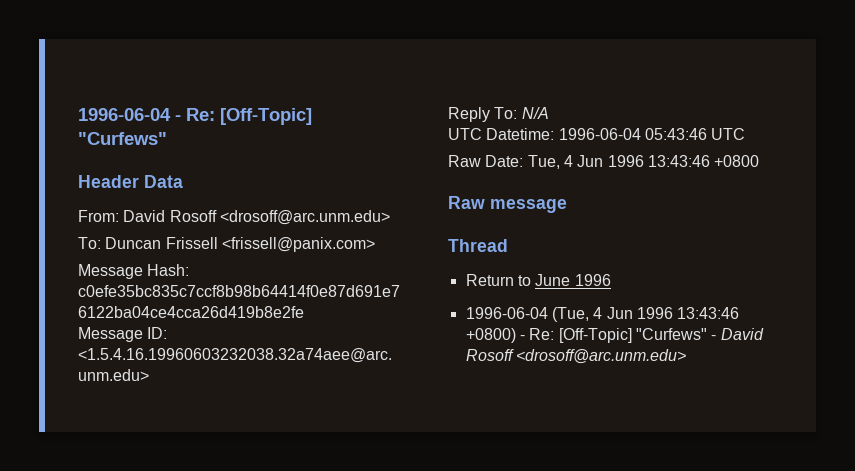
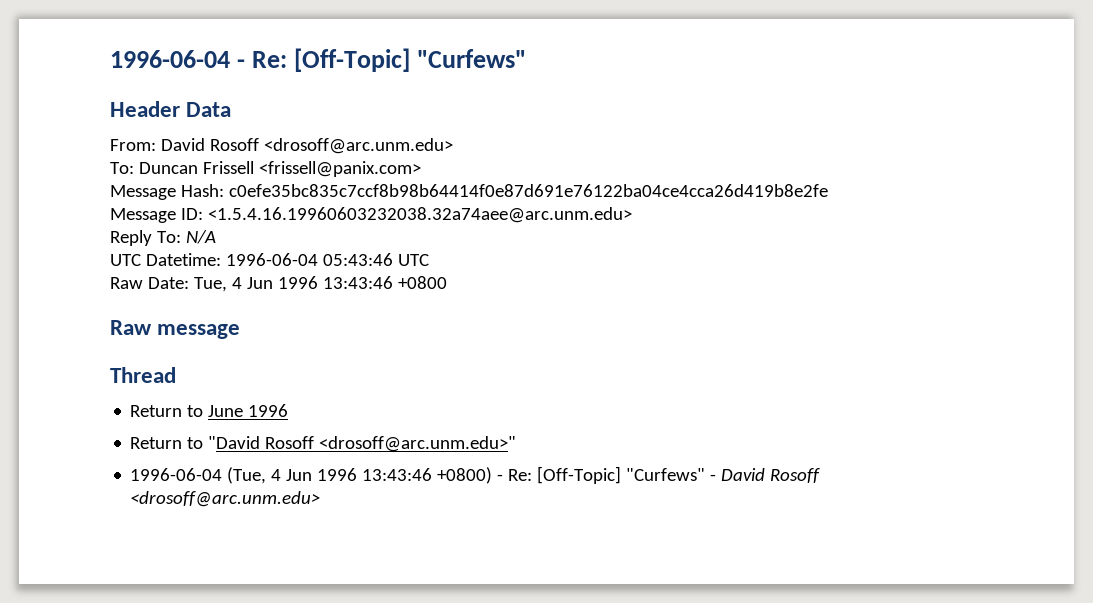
+ Return to "David Rosoff <drosoff@arc.unm.edu>"

